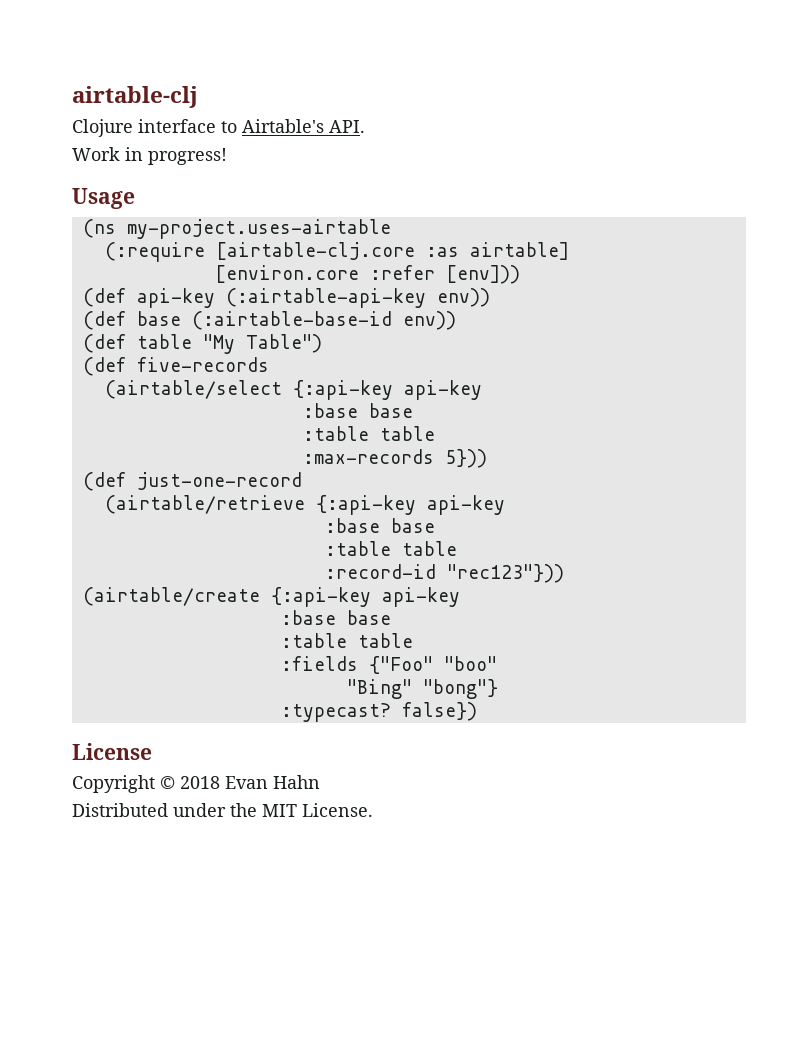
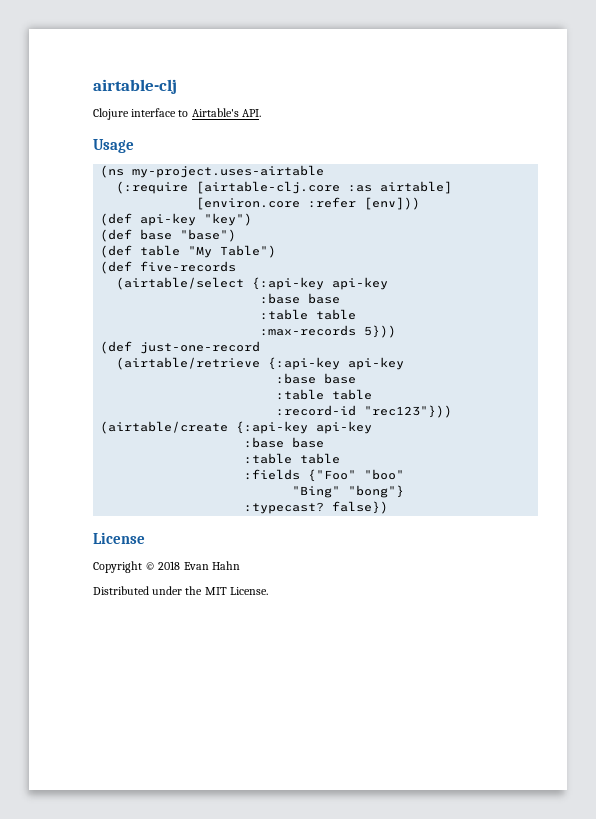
- Work in progress!
- (def api-key (:airtable-api-key env))
+ (def api-key "key")
- (def base (:airtable-base-id env))
+ (def base "base")

